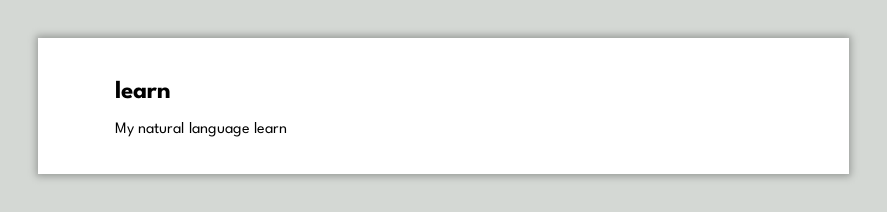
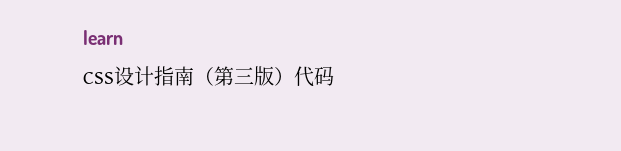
- My natural language learn
+ CSS设计指南（第三版）代码

